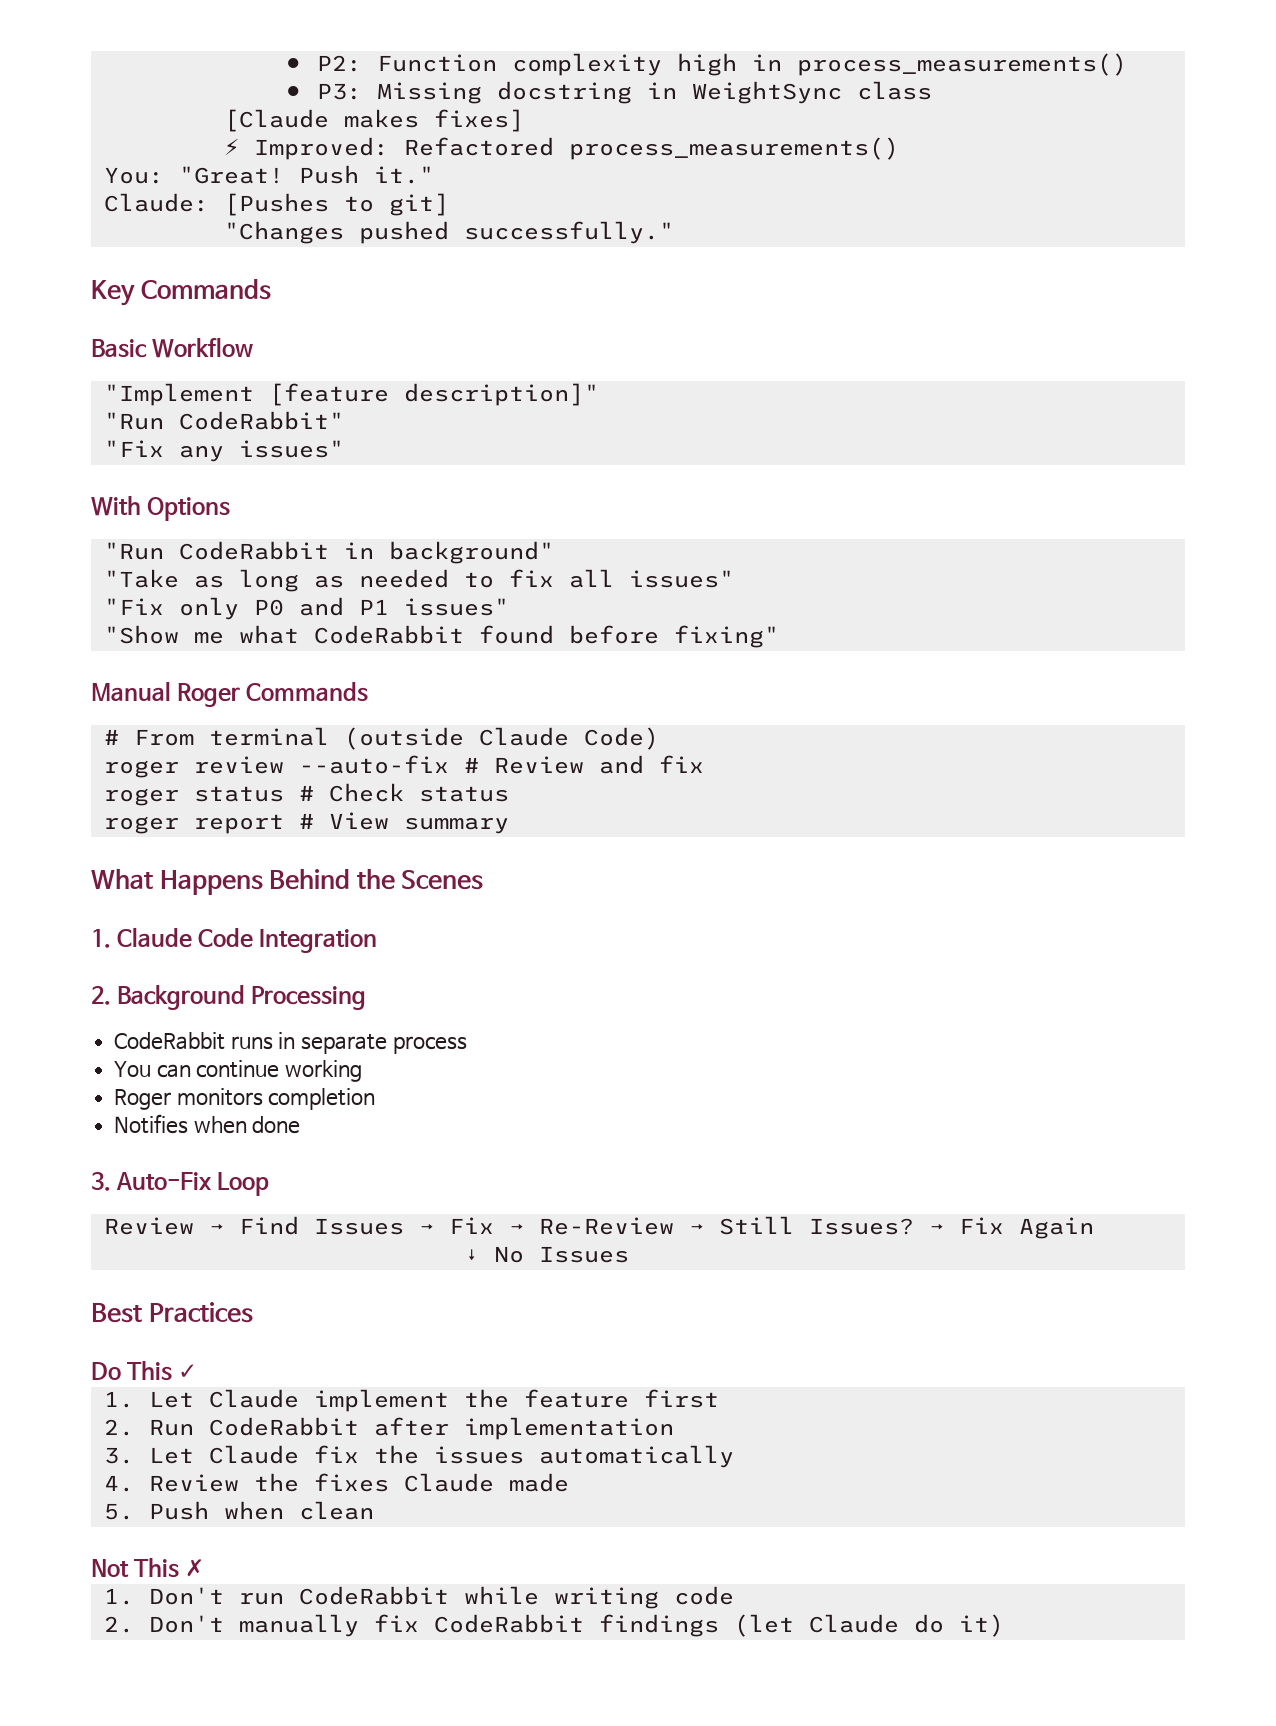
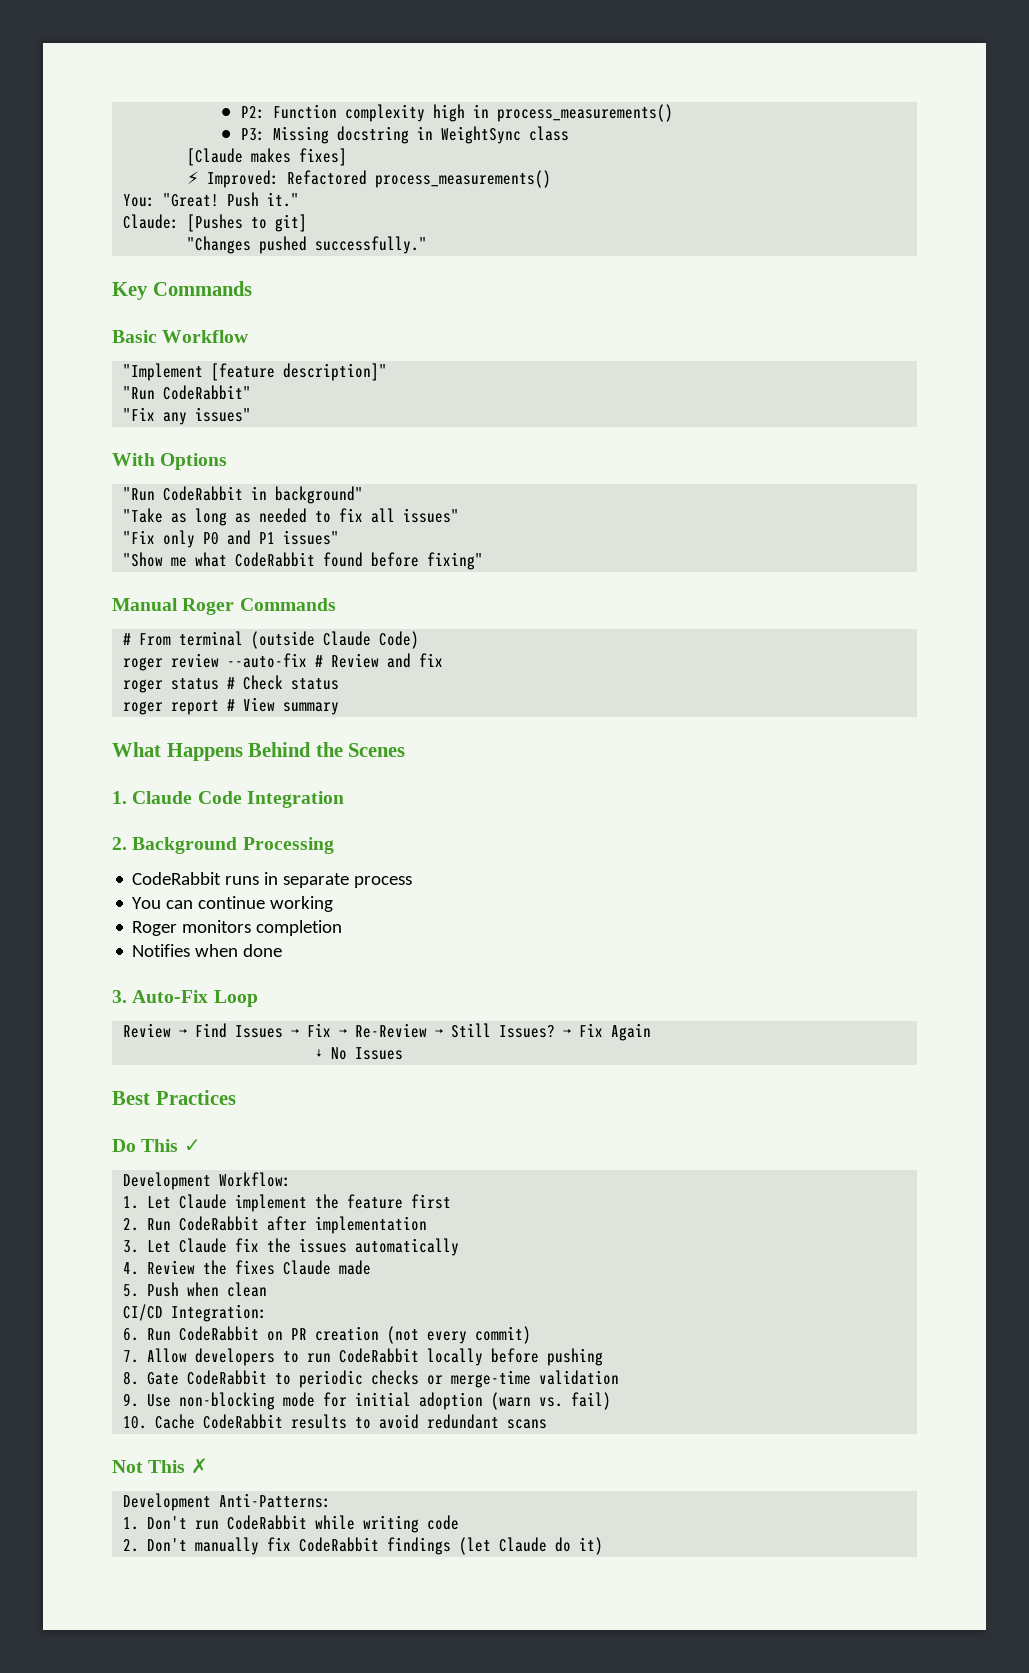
+ Development Workflow:
+ CI/CD Integration:
+ 6. Run CodeRabbit on PR creation (not every commit)
+ 7. Allow developers to run CodeRabbit locally before pushing
+ 8. Gate CodeRabbit to periodic checks or merge-time validation
+ 9. Use non-blocking mode for initial adoption (warn vs. fail)
+ 10. Cache CodeRabbit results to avoid redundant scans
+ Development Anti-Patterns:

